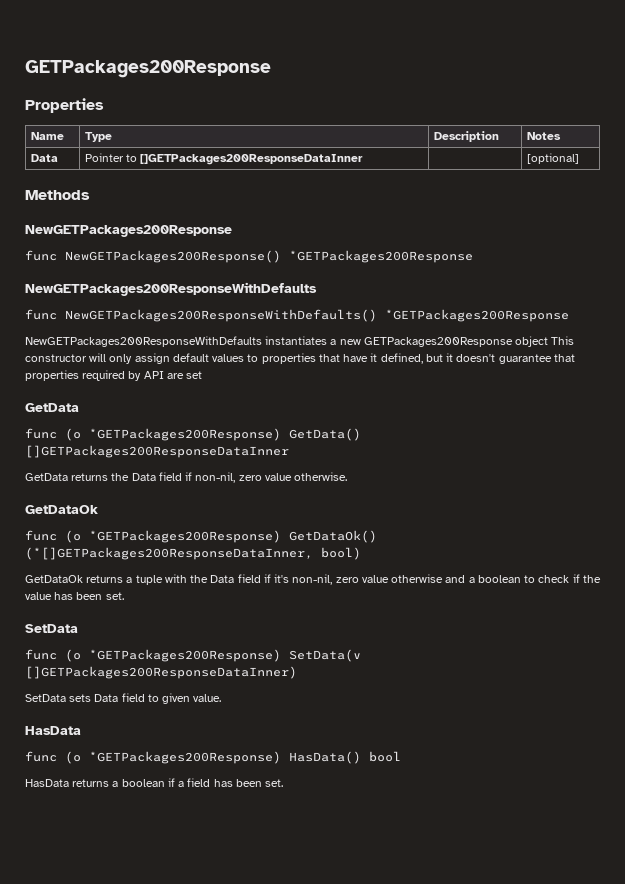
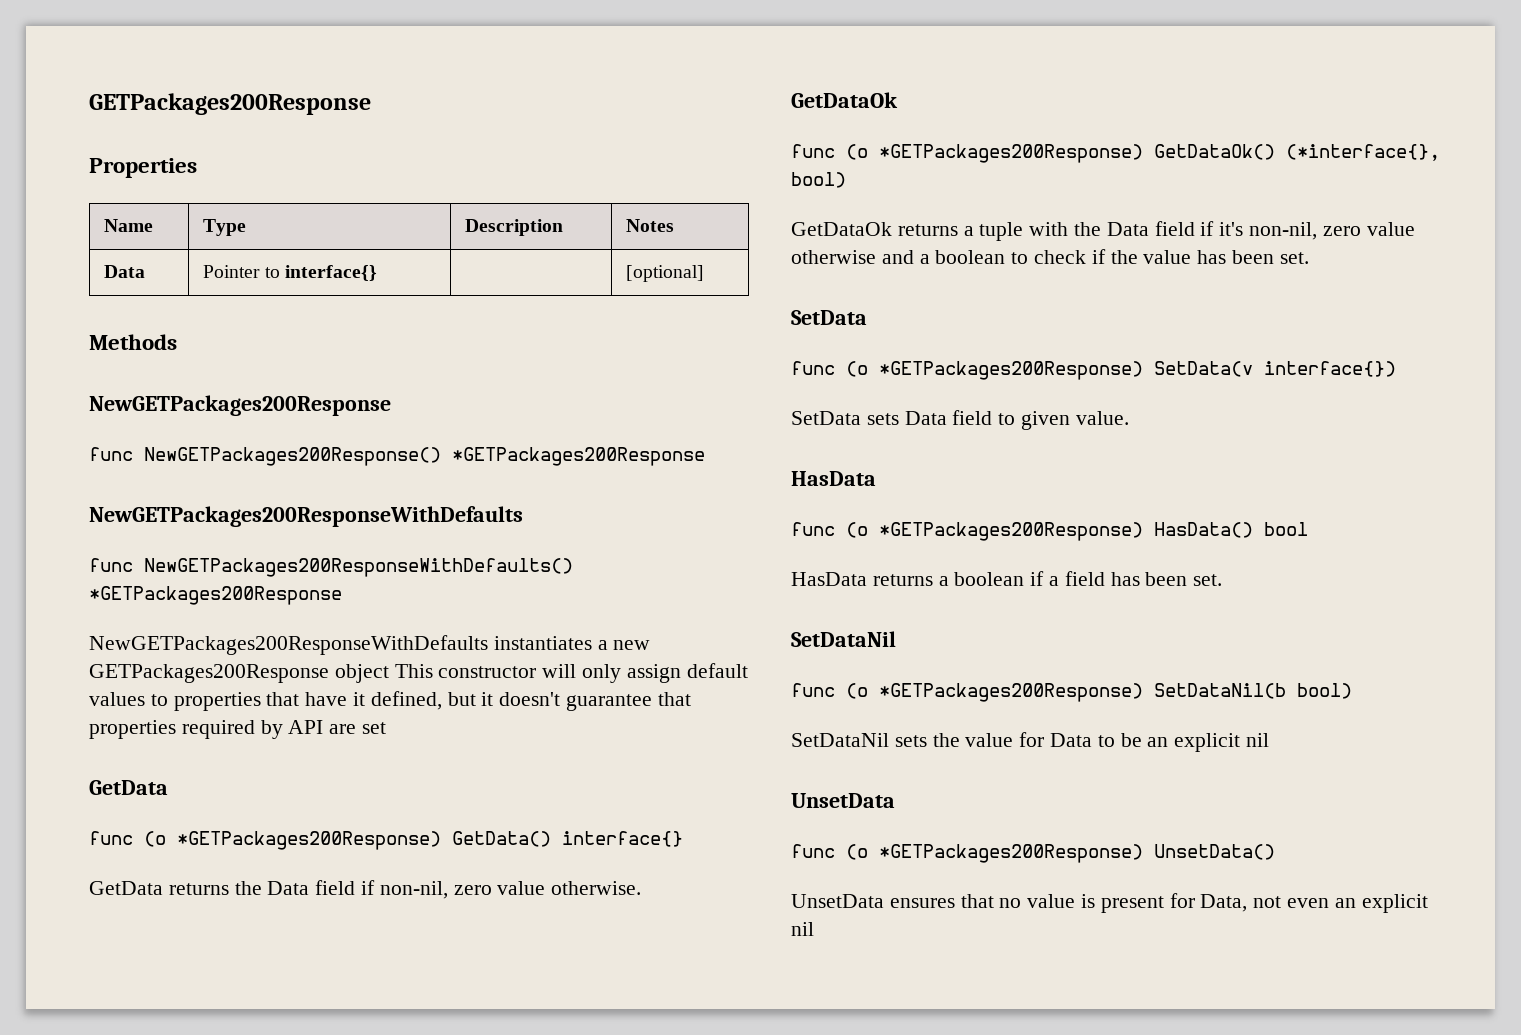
- Data | Pointer to []GETPackages200ResponseDataInner | | [optional]
+ Data | Pointer to interface{} | | [optional]
- func (o *GETPackages200Response) GetData() []GETPackages200ResponseDataInner
+ func (o *GETPackages200Response) GetData() interface{}
- func (o *GETPackages200Response) GetDataOk() (*[]GETPackages200ResponseDataInner, bool)
+ func (o *GETPackages200Response) GetDataOk() (*interface{}, bool)
- func (o *GETPackages200Response) SetData(v []GETPackages200ResponseDataInner)
+ func (o *GETPackages200Response) SetData(v interface{})
  HasData returns a boolean if a field has been set.
+ SetDataNil
+ func (o *GETPackages200Response) SetDataNil(b bool)
+ SetDataNil sets the value for Data to be an explicit nil
+ UnsetData
+ func (o *GETPackages200Response) UnsetData()
+ UnsetData ensures that no value is present for Data, not even an explicit nil

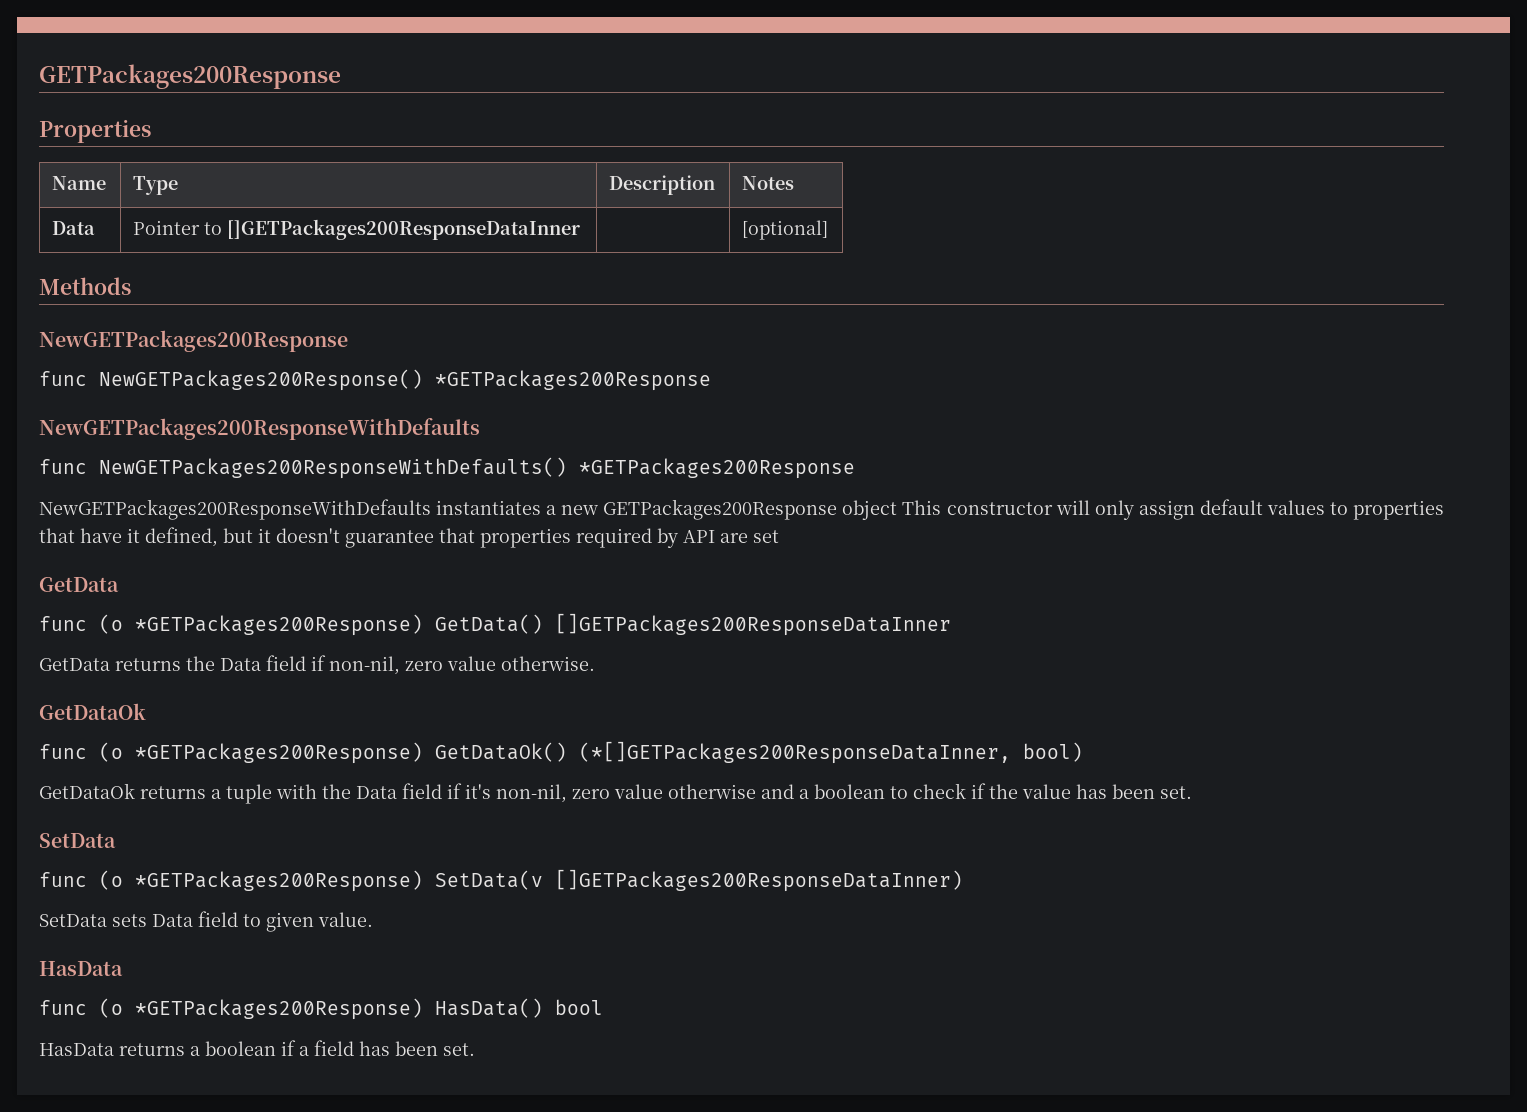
- Data | Pointer to interface{} | | [optional]
+ Data | Pointer to []GETPackages200ResponseDataInner | | [optional]
- func (o *GETPackages200Response) GetData() interface{}
+ func (o *GETPackages200Response) GetData() []GETPackages200ResponseDataInner
- func (o *GETPackages200Response) GetDataOk() (*interface{}, bool)
+ func (o *GETPackages200Response) GetDataOk() (*[]GETPackages200ResponseDataInner, bool)
- func (o *GETPackages200Response) SetData(v interface{})
+ func (o *GETPackages200Response) SetData(v []GETPackages200ResponseDataInner)
  HasData returns a boolean if a field has been set.
- SetDataNil
- func (o *GETPackages200Response) SetDataNil(b bool)
- SetDataNil sets the value for Data to be an explicit nil
- UnsetData
- func (o *GETPackages200Response) UnsetData()
- UnsetData ensures that no value is present for Data, not even an explicit nil

